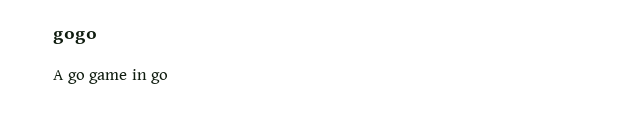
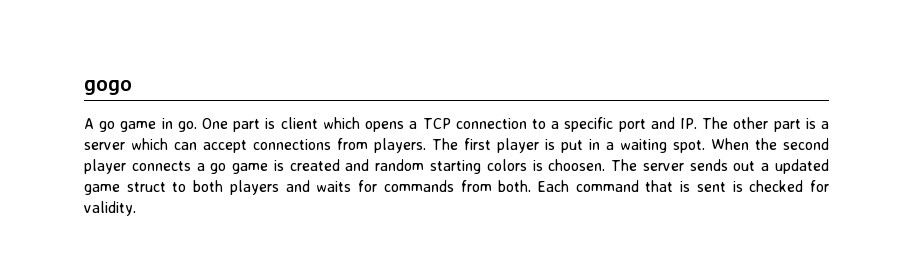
- A go game in go
+ A go game in go. One part is client which opens a TCP connection to a specific port and IP. The other part is a server which can accept connections from players. The first player is put in a waiting spot. When the second player connects a go game is created and random starting colors is choosen. The server sends out a updated game struct to both players and waits for commands from both. Each command that is sent is checked for validity.

